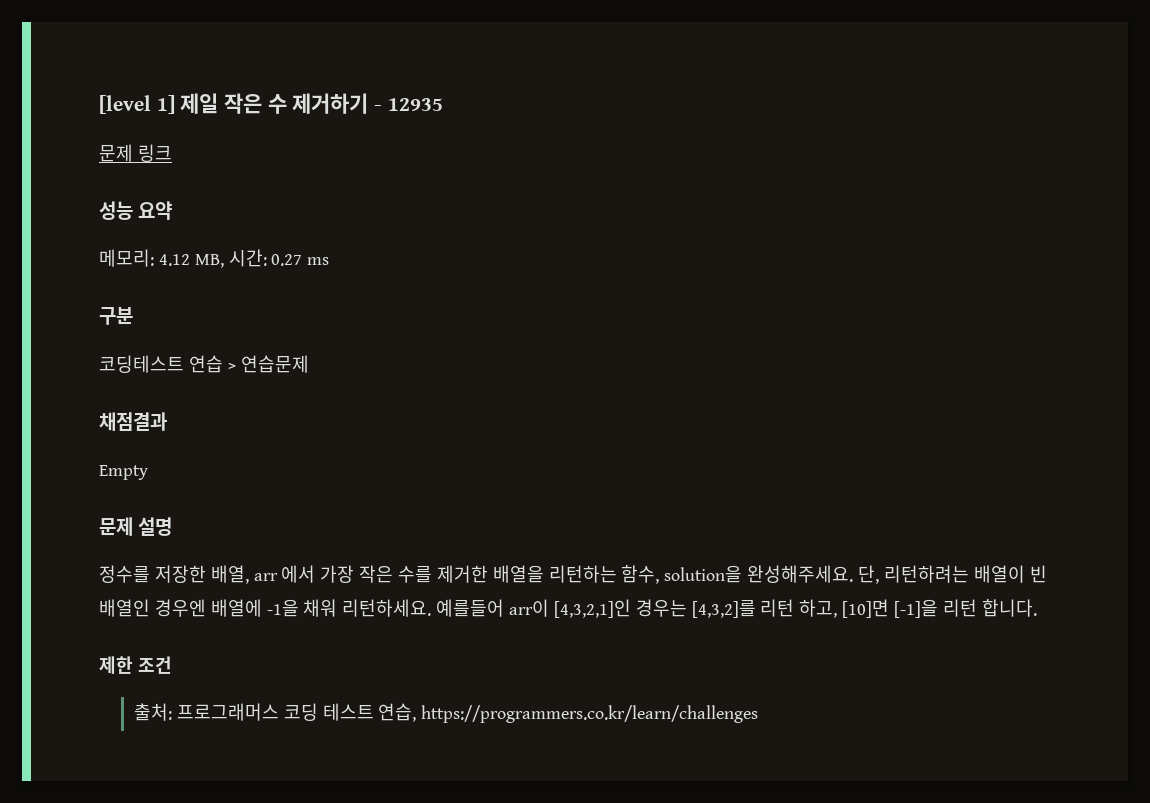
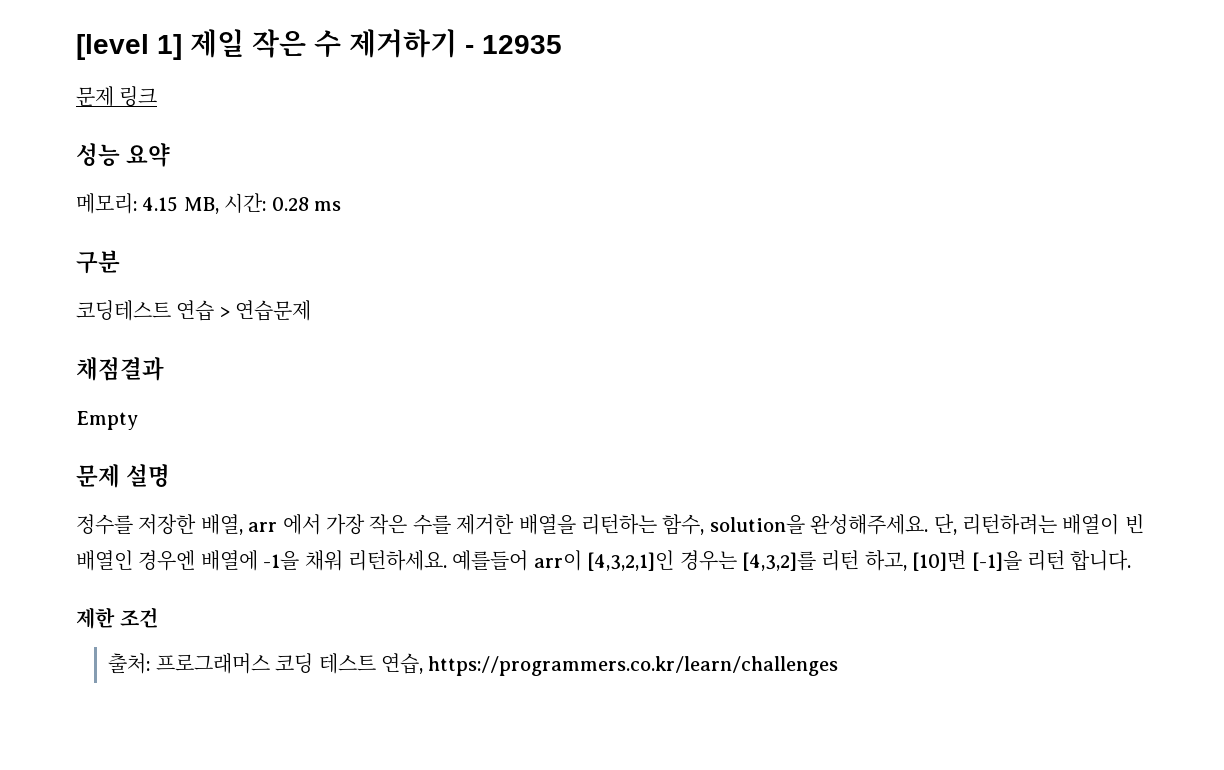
- 메모리: 4.12 MB, 시간: 0.27 ms
+ 메모리: 4.15 MB, 시간: 0.28 ms

